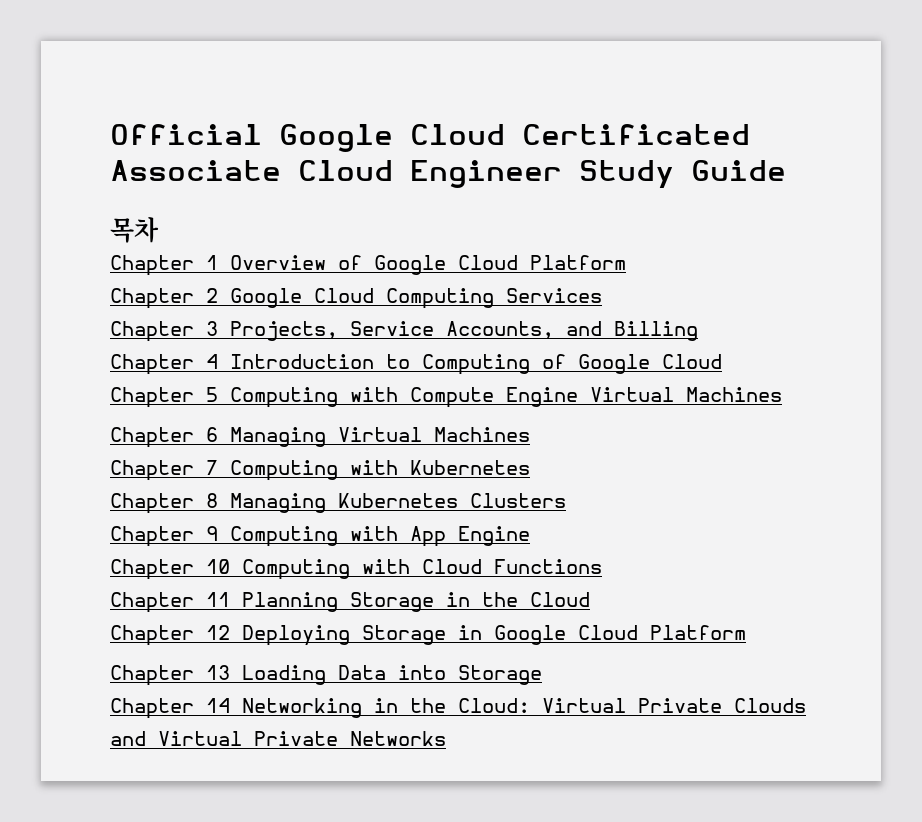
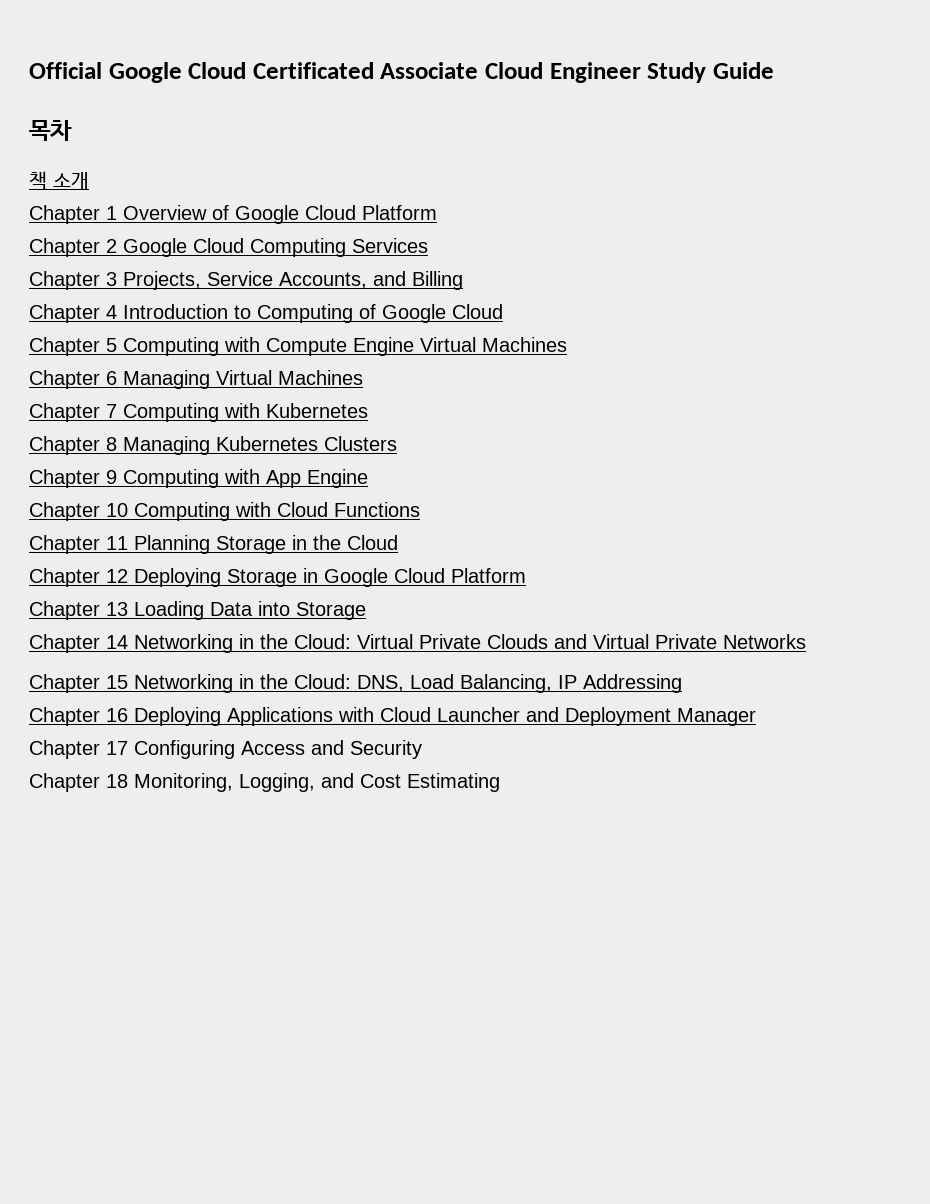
+ 책 소개
+ Chapter 15 Networking in the Cloud: DNS, Load Balancing, IP Addressing
+ Chapter 16 Deploying Applications with Cloud Launcher and Deployment Manager
+ Chapter 17 Configuring Access and Security
+ Chapter 18 Monitoring, Logging, and Cost Estimating

